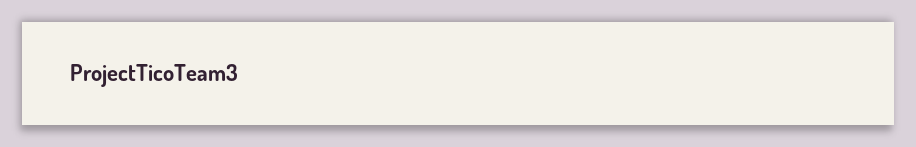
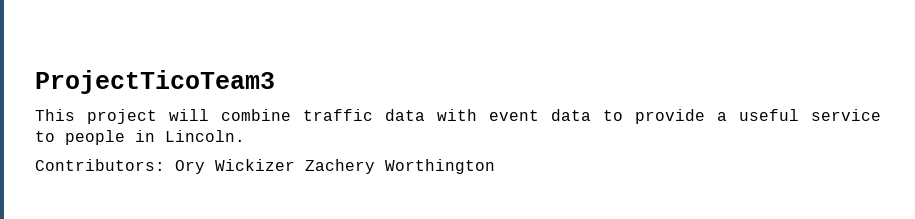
+ This project will combine traffic data with event data to provide a useful service to people in Lincoln.
+ Contributors: Ory Wickizer Zachery Worthington

